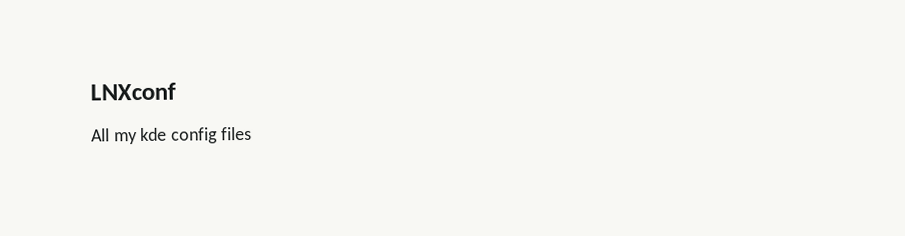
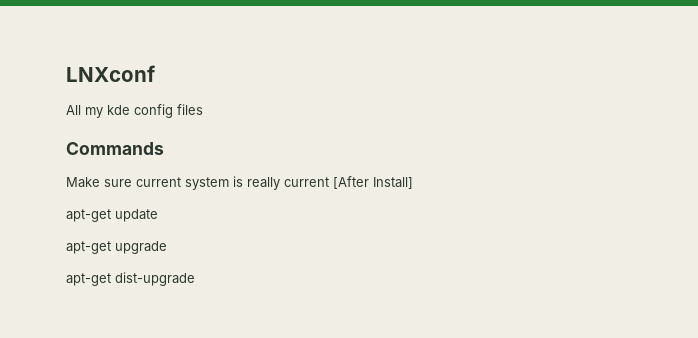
+ Commands
+ Make sure current system is really current [After Install]
+ apt-get update
+ apt-get upgrade
+ apt-get dist-upgrade

